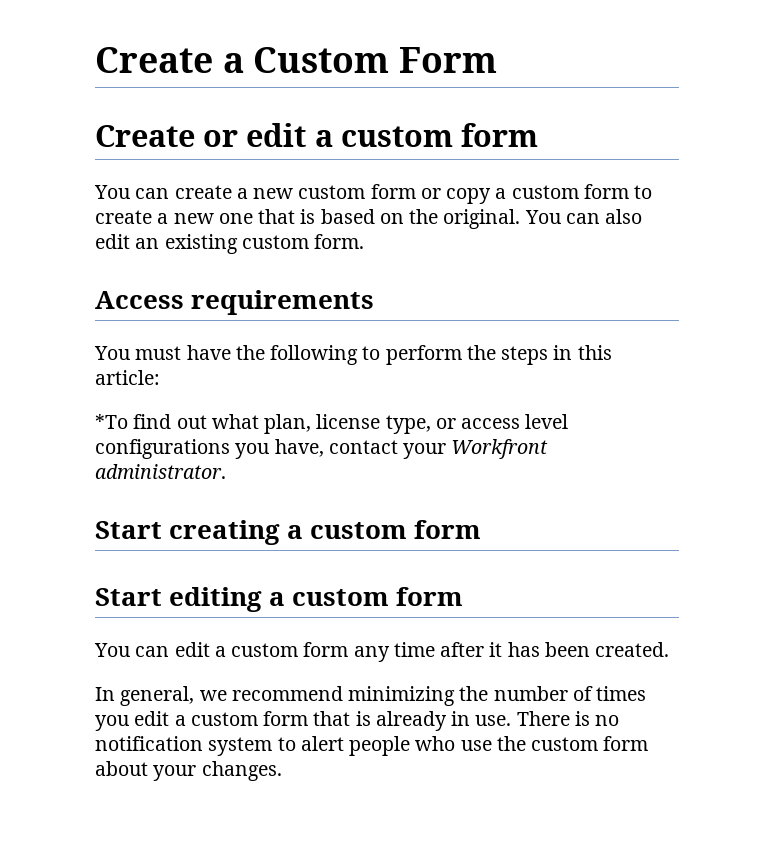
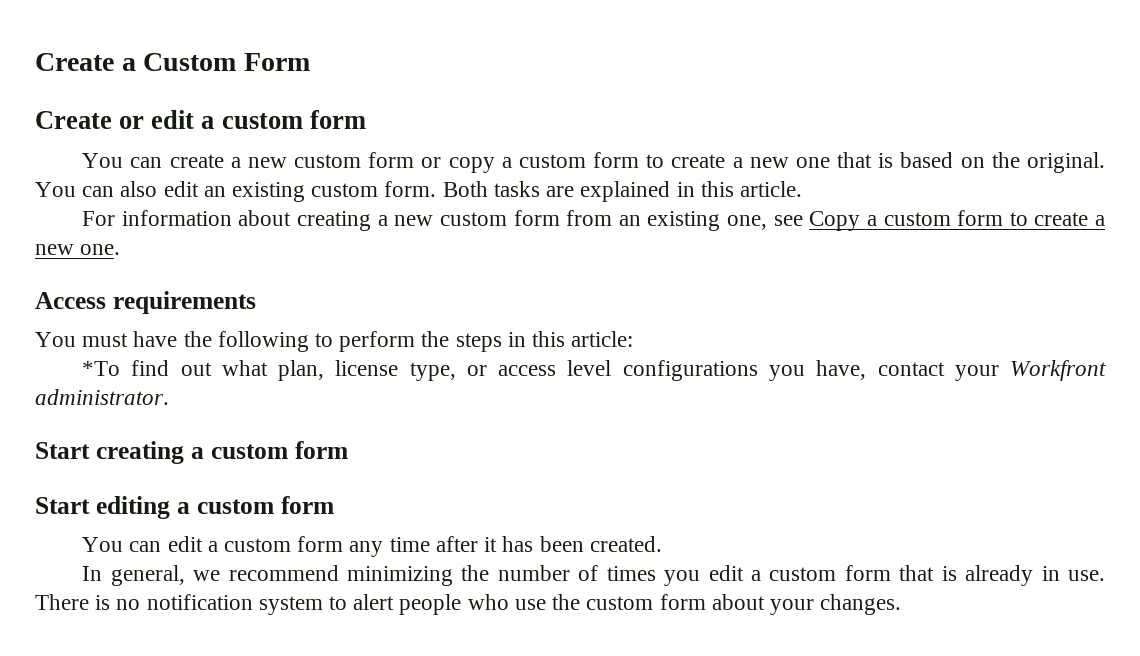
+ Both tasks are explained in this article.
+ For information about creating a new custom form from an existing one, see Copy a custom form to create a new one.

